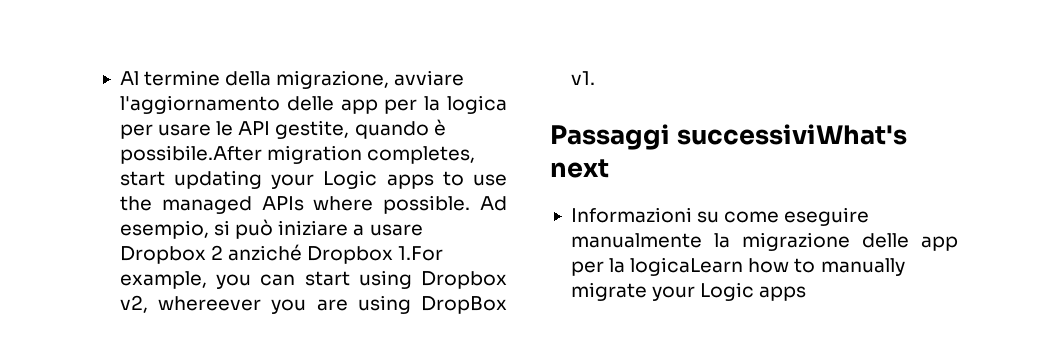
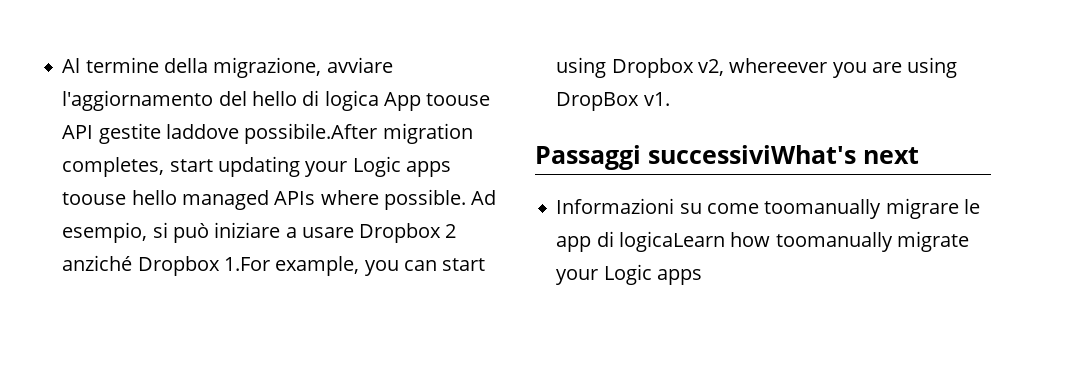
- Al termine della migrazione, avviare l'aggiornamento delle app per la logica per usare le API gestite, quando è possibile.After migration completes, start updating your Logic apps to use the managed APIs where possible.
+ Al termine della migrazione, avviare l'aggiornamento del hello di logica App toouse API gestite laddove possibile.After migration completes, start updating your Logic apps toouse hello managed APIs where possible.
- Informazioni su come eseguire manualmente la migrazione delle app per la logicaLearn how to manually migrate your Logic apps
+ Informazioni su come toomanually migrare le app di logicaLearn how toomanually migrate your Logic apps

